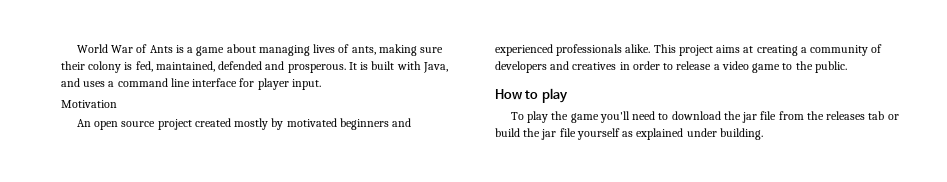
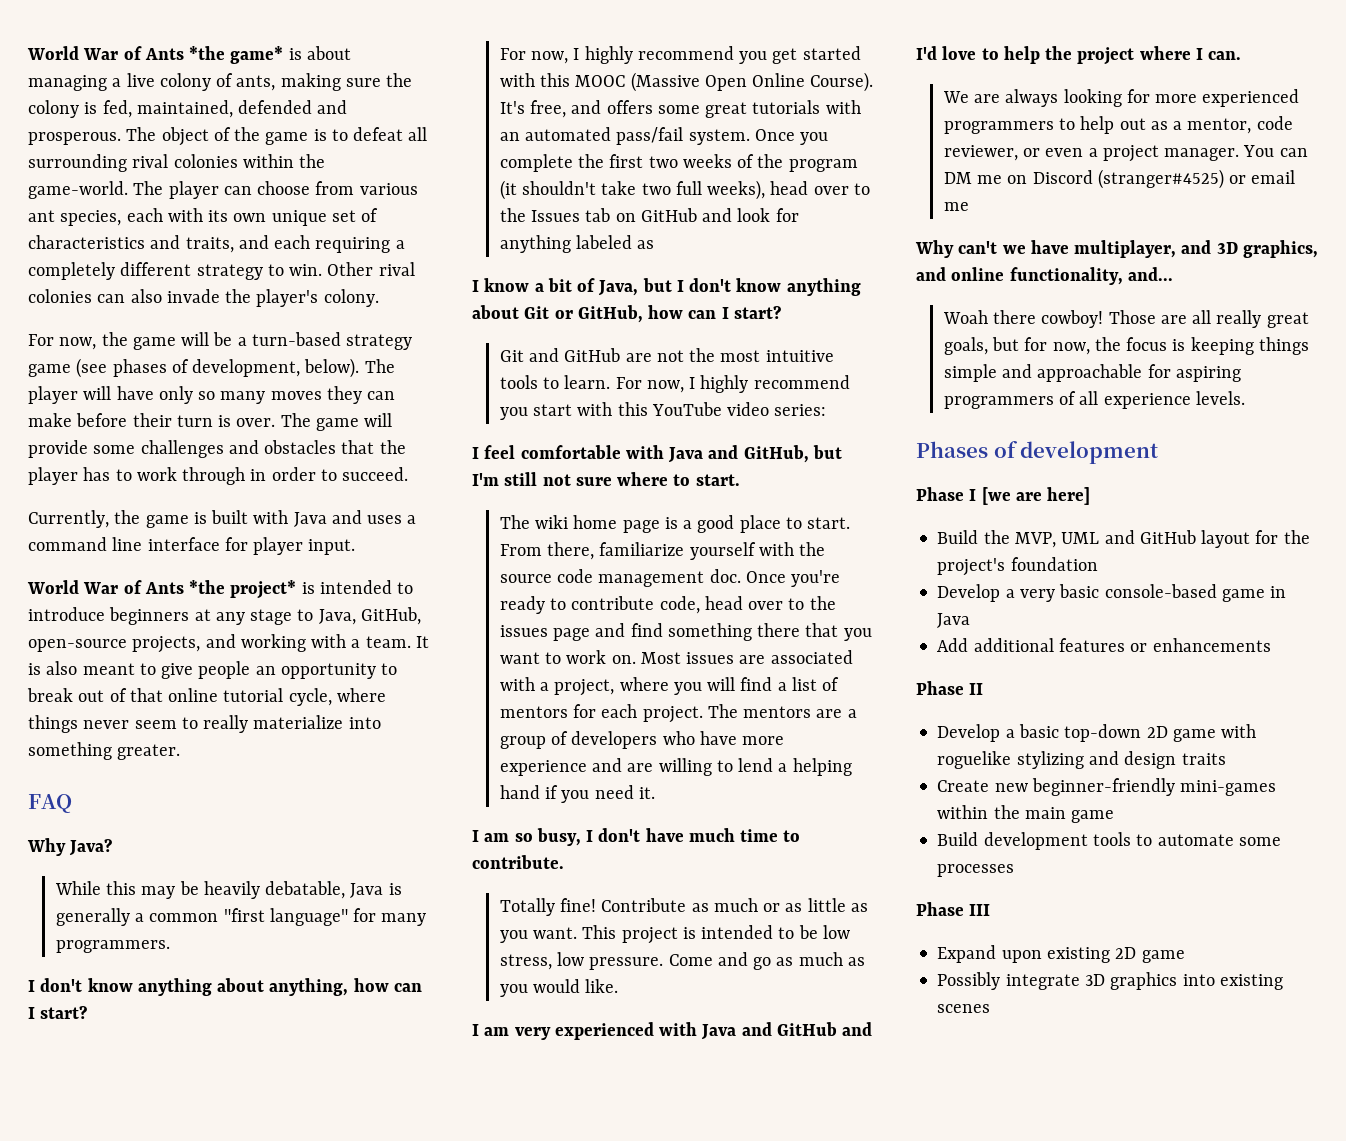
- World War of Ants is a game about managing lives of ants, making sure their colony is fed, maintained, defended and prosperous.
+ World War of Ants *the game* is about managing a live colony of ants, making sure the colony is fed, maintained, defended and prosperous.
- It is built with Java, and uses a command line interface for player input.
+ The object of the game is to defeat all surrounding rival colonies within the game-world. The player can choose from various ant species, each with its own unique set of characteristics and traits, and each requiring a completely different strategy to win. Other rival colonies can also invade the player's colony.
+ For now, the game will be a turn-based strategy game (see phases of development, below). The player will have only so many moves they can make before their turn is over. The game will provide some challenges and obstacles that the player has to work through in order to succeed.
+ Currently, the game is built with Java and uses a command line interface for player input.
- Motivation
- An open source project created mostly by motivated beginners and experienced professionals alike. This project aims at creating a community of developers and creatives in order to release a video game to the public.
- How to play
- To play the game you'll need to download the jar file from the releases tab or build the jar file yourself as explained under building.
+ World War of Ants *the project* is intended to introduce beginners at any stage to Java, GitHub, open-source projects, and working with a team. It is also meant to give people an opportunity to break out of that online tutorial cycle, where things never seem to really materialize into something greater.
+ FAQ
+ Why Java?
+ While this may be heavily debatable, Java is generally a common "first language" for many programmers.
+ I don't know anything about anything, how can I start?
+ For now, I highly recommend you get started with this MOOC (Massive Open Online Course). It's free, and offers some great tutorials with an automated pass/fail system. Once you complete the first two weeks of the program (it shouldn't take two full weeks), head over to the Issues tab on GitHub and look for anything labeled as
+ I know a bit of Java, but I don't know anything about Git or GitHub, how can I start?
+ Git and GitHub are not the most intuitive tools to learn. For now, I highly recommend you start with this YouTube video series:
+ I feel comfortable with Java and GitHub, but I'm still not sure where to start.
+ The wiki home page is a good place to start. From there, familiarize yourself with the source code management doc. Once you're ready to contribute code, head over to the issues page and find something there that you want to work on. Most issues are associated with a project, where you will find a list of mentors for each project. The mentors are a group of developers who have more experience and are willing to lend a helping hand if you need it.
+ I am so busy, I don't have much time to contribute.
+ Totally fine! Contribute as much or as little as you want. This project is intended to be low stress, low pressure. Come and go as much as you would like.
+ I am very experienced with Java and GitHub and I'd love to help the project where I can.
+ We are always looking for more experienced programmers to help out as a mentor, code reviewer, or even a project manager. You can DM me on Discord (stranger#4525) or email me
+ Why can't we have multiplayer, and 3D graphics, and online functionality, and...
+ Woah there cowboy! Those are all really great goals, but for now, the focus is keeping things simple and approachable for aspiring programmers of all experience levels.
+ Phases of development
+ Phase I [we are here]
+ Build the MVP, UML and GitHub layout for the project's foundation
+ Develop a very basic console-based game in Java
+ Add additional features or enhancements
+ Phase II
+ Develop a basic top-down 2D game with roguelike stylizing and design traits
+ Create new beginner-friendly mini-games within the main game
+ Build development tools to automate some processes
+ Phase III
+ Expand upon existing 2D game
+ Possibly integrate 3D graphics into existing scenes

